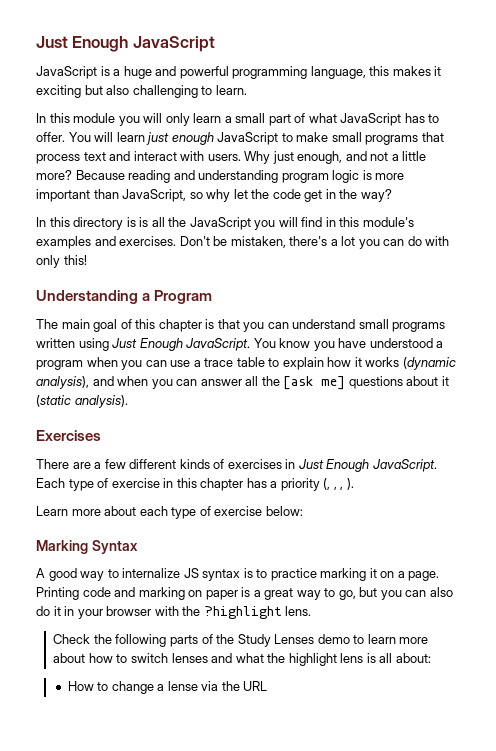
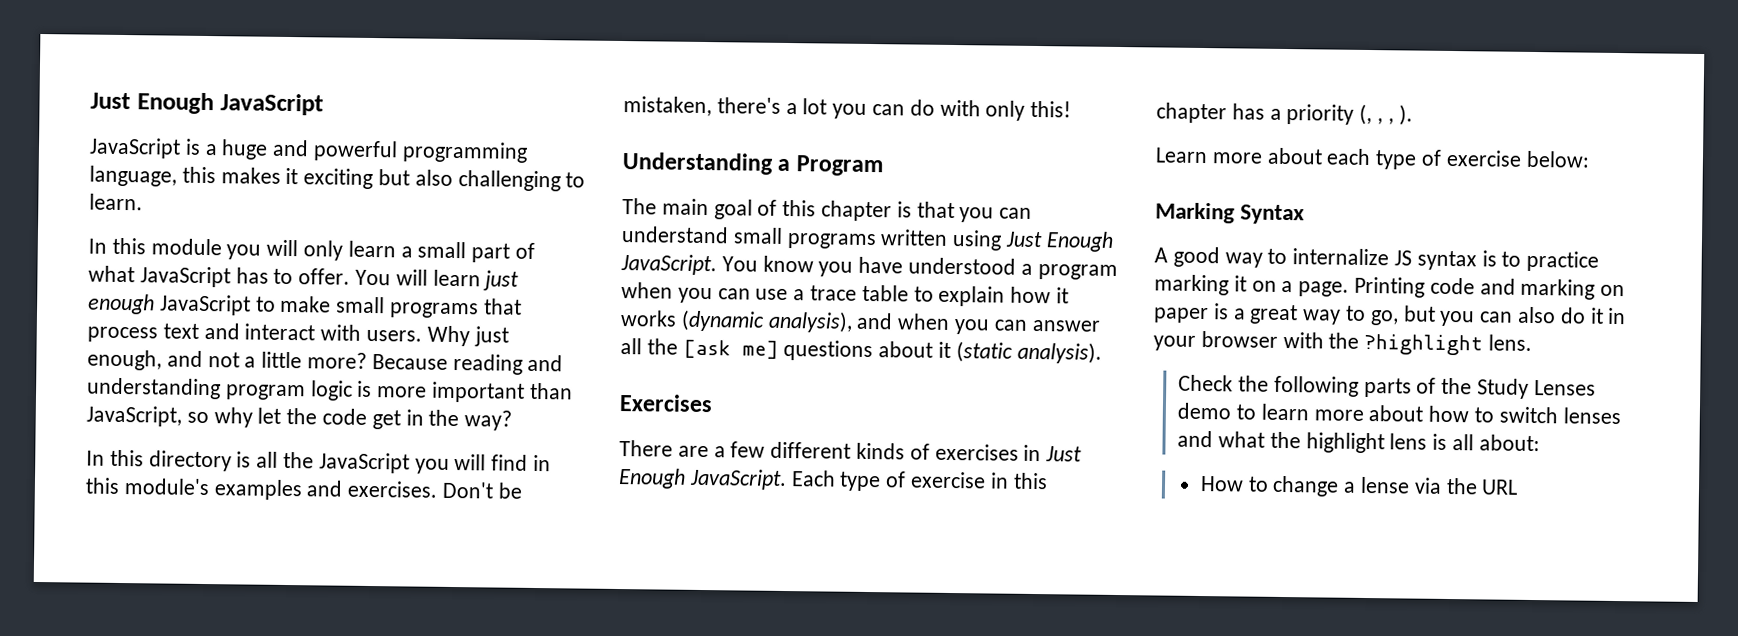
- In this directory is is all the JavaScript you will find in this module's examples and exercises.
+ In this directory is all the JavaScript you will find in this module's examples and exercises.

